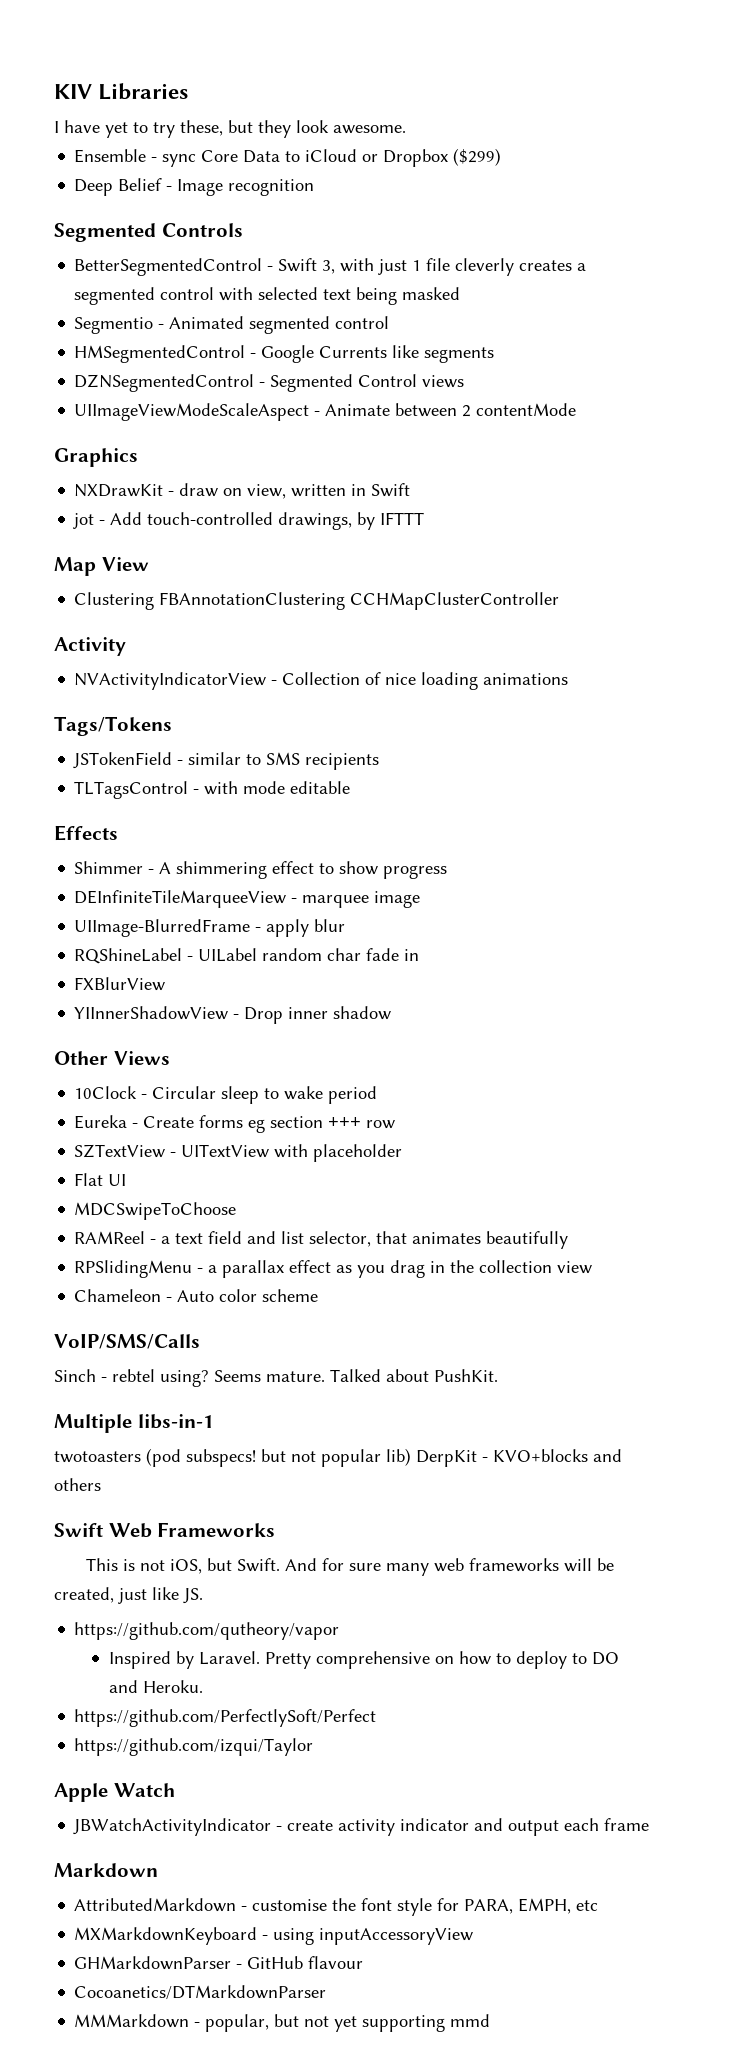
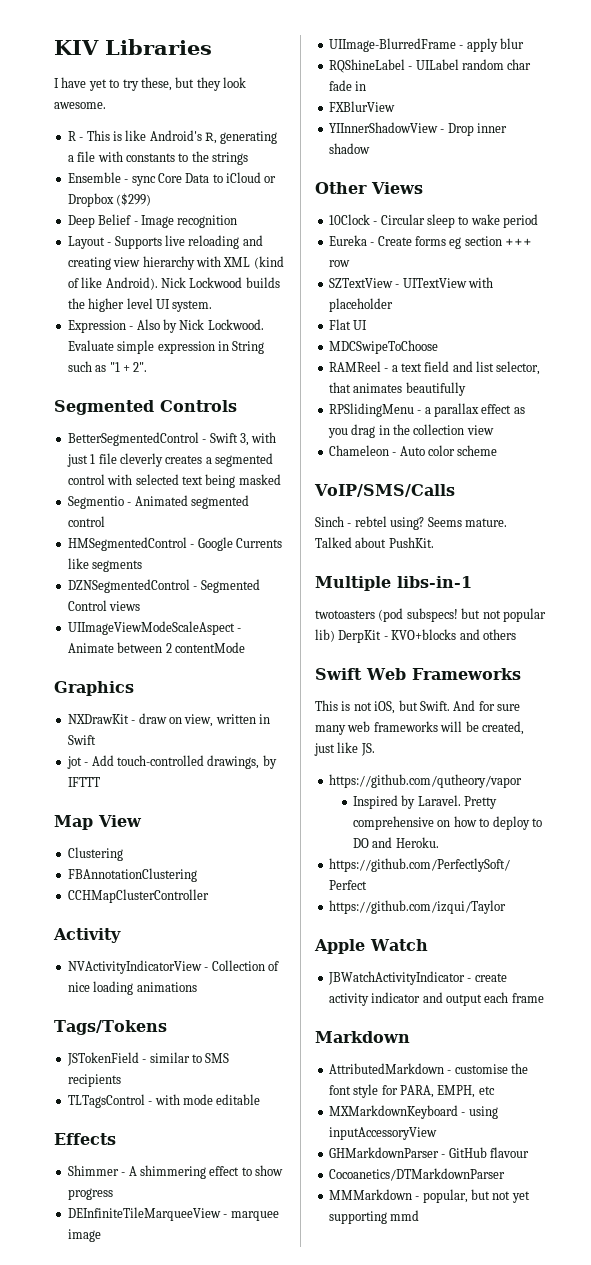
+ R - This is like Android's R, generating a file with constants to the strings
+ Layout - Supports live reloading and creating view hierarchy with XML (kind of like Android). Nick Lockwood builds the higher level UI system.
+ Expression - Also by Nick Lockwood. Evaluate simple expression in String such as "1 + 2".
- Clustering FBAnnotationClustering CCHMapClusterController
+ Clustering
+ FBAnnotationClustering
+ CCHMapClusterController

